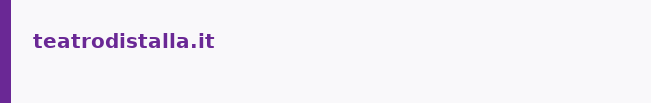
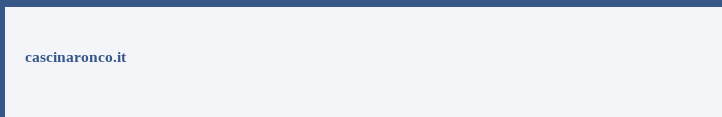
- teatrodistalla.it
+ cascinaronco.it

